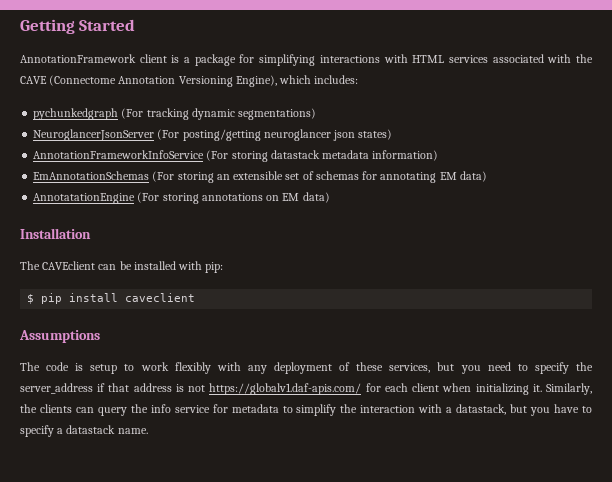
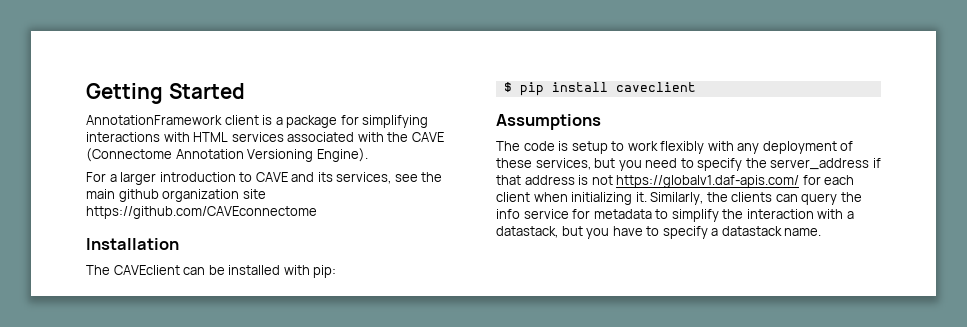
- AnnotationFramework client is a package for simplifying interactions with HTML services associated with the CAVE (Connectome Annotation Versioning Engine), which includes:
- pychunkedgraph (For tracking dynamic segmentations)
- NeuroglancerJsonServer (For posting/getting neuroglancer json states)
- AnnotationFrameworkInfoService (For storing datastack metadata information)
- EmAnnotationSchemas (For storing an extensible set of schemas for annotating EM data)
- AnnotatationEngine (For storing annotations on EM data)
+ AnnotationFramework client is a package for simplifying interactions with HTML services associated with the CAVE (Connectome Annotation Versioning Engine).
+ For a larger introduction to CAVE and its services, see the main github organization site https://github.com/CAVEconnectome

